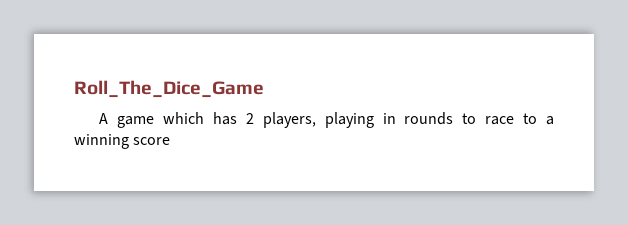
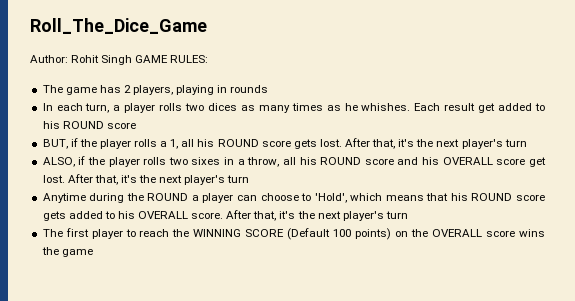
- A game which has 2 players, playing in rounds to race to a winning score
+ Author: Rohit Singh GAME RULES:
+ The game has 2 players, playing in rounds
+ In each turn, a player rolls two dices as many times as he whishes. Each result get added to his ROUND score
+ BUT, if the player rolls a 1, all his ROUND score gets lost. After that, it's the next player's turn
+ ALSO, if the player rolls two sixes in a throw, all his ROUND score and his OVERALL score get lost. After that, it's the next player's turn
+ Anytime during the ROUND a player can choose to 'Hold', which means that his ROUND score gets added to his OVERALL score. After that, it's the next player's turn
+ The first player to reach the WINNING SCORE (Default 100 points) on the OVERALL score wins the game

